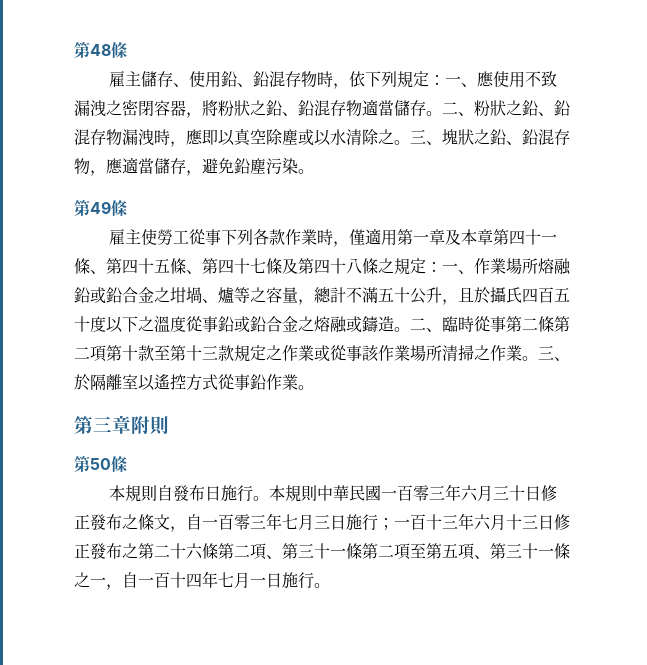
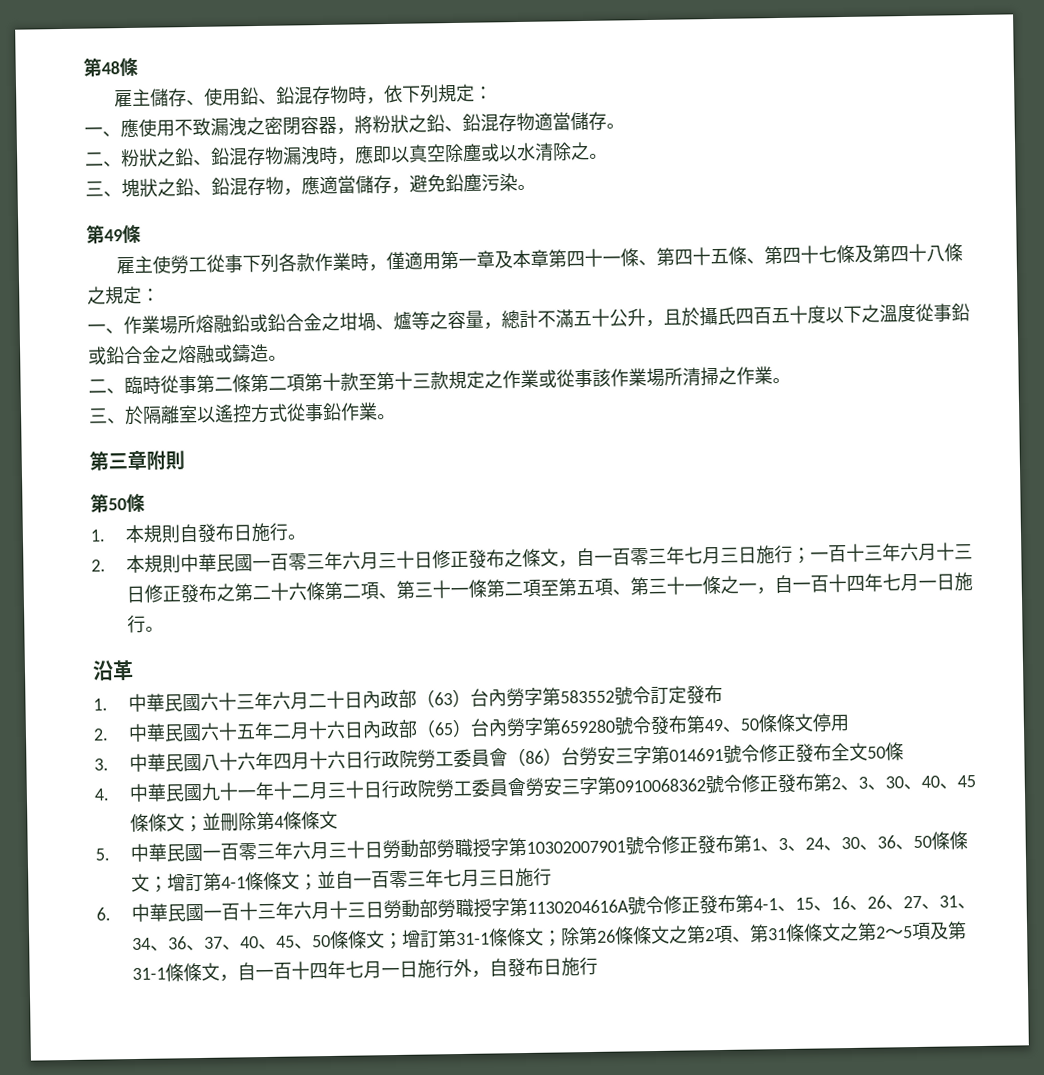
- 雇主儲存、使用鉛、鉛混存物時，依下列規定：一、應使用不致漏洩之密閉容器，將粉狀之鉛、鉛混存物適當儲存。二、粉狀之鉛、鉛混存物漏洩時，應即以真空除塵或以水清除之。三、塊狀之鉛、鉛混存物，應適當儲存，避免鉛塵污染。
+ 雇主儲存、使用鉛、鉛混存物時，依下列規定：
+ 一、應使用不致漏洩之密閉容器，將粉狀之鉛、鉛混存物適當儲存。
+ 二、粉狀之鉛、鉛混存物漏洩時，應即以真空除塵或以水清除之。
+ 三、塊狀之鉛、鉛混存物，應適當儲存，避免鉛塵污染。
- 雇主使勞工從事下列各款作業時，僅適用第一章及本章第四十一條、第四十五條、第四十七條及第四十八條之規定：一、作業場所熔融鉛或鉛合金之坩堝、爐等之容量，總計不滿五十公升，且於攝氏四百五十度以下之溫度從事鉛或鉛合金之熔融或鑄造。二、臨時從事第二條第二項第十款至第十三款規定之作業或從事該作業場所清掃之作業。三、於隔離室以遙控方式從事鉛作業。
+ 雇主使勞工從事下列各款作業時，僅適用第一章及本章第四十一條、第四十五條、第四十七條及第四十八條之規定：
+ 一、作業場所熔融鉛或鉛合金之坩堝、爐等之容量，總計不滿五十公升，且於攝氏四百五十度以下之溫度從事鉛或鉛合金之熔融或鑄造。
+ 二、臨時從事第二條第二項第十款至第十三款規定之作業或從事該作業場所清掃之作業。
+ 三、於隔離室以遙控方式從事鉛作業。
- 本規則自發布日施行。本規則中華民國一百零三年六月三十日修正發布之條文，自一百零三年七月三日施行；一百十三年六月十三日修正發布之第二十六條第二項、第三十一條第二項至第五項、第三十一條之一，自一百十四年七月一日施行。
+ 1.本規則自發布日施行。
+ 2.本規則中華民國一百零三年六月三十日修正發布之條文，自一百零三年七月三日施行；一百十三年六月十三日修正發布之第二十六條第二項、第三十一條第二項至第五項、第三十一條之一，自一百十四年七月一日施行。
+ 沿革
+ 1.中華民國六十三年六月二十日內政部（63）台內勞字第583552號令訂定發布
+ 2.中華民國六十五年二月十六日內政部（65）台內勞字第659280號令發布第49、50條條文停用
+ 3.中華民國八十六年四月十六日行政院勞工委員會（86）台勞安三字第014691號令修正發布全文50條
+ 4.中華民國九十一年十二月三十日行政院勞工委員會勞安三字第0910068362號令修正發布第2、3、30、40、45條條文；並刪除第4條條文
+ 5.中華民國一百零三年六月三十日勞動部勞職授字第10302007901號令修正發布第1、3、24、30、36、50條條文；增訂第4-1條條文；並自一百零三年七月三日施行
+ 6.中華民國一百十三年六月十三日勞動部勞職授字第1130204616A號令修正發布第4-1、15、16、26、27、31、34、36、37、40、45、50條條文；增訂第31-1條條文；除第26條條文之第2項、第31條條文之第2～5項及第31-1條條文，自一百十四年七月一日施行外，自發布日施行

